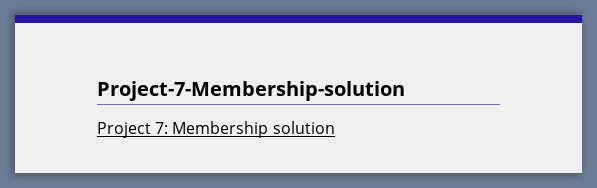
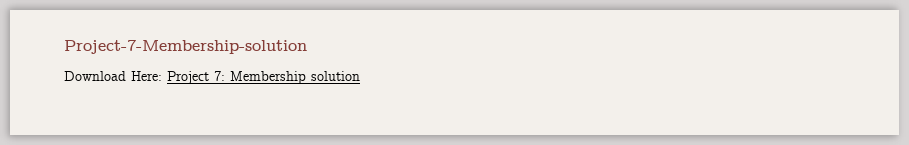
- Project 7: Membership solution
+ Download Here: Project 7: Membership solution

